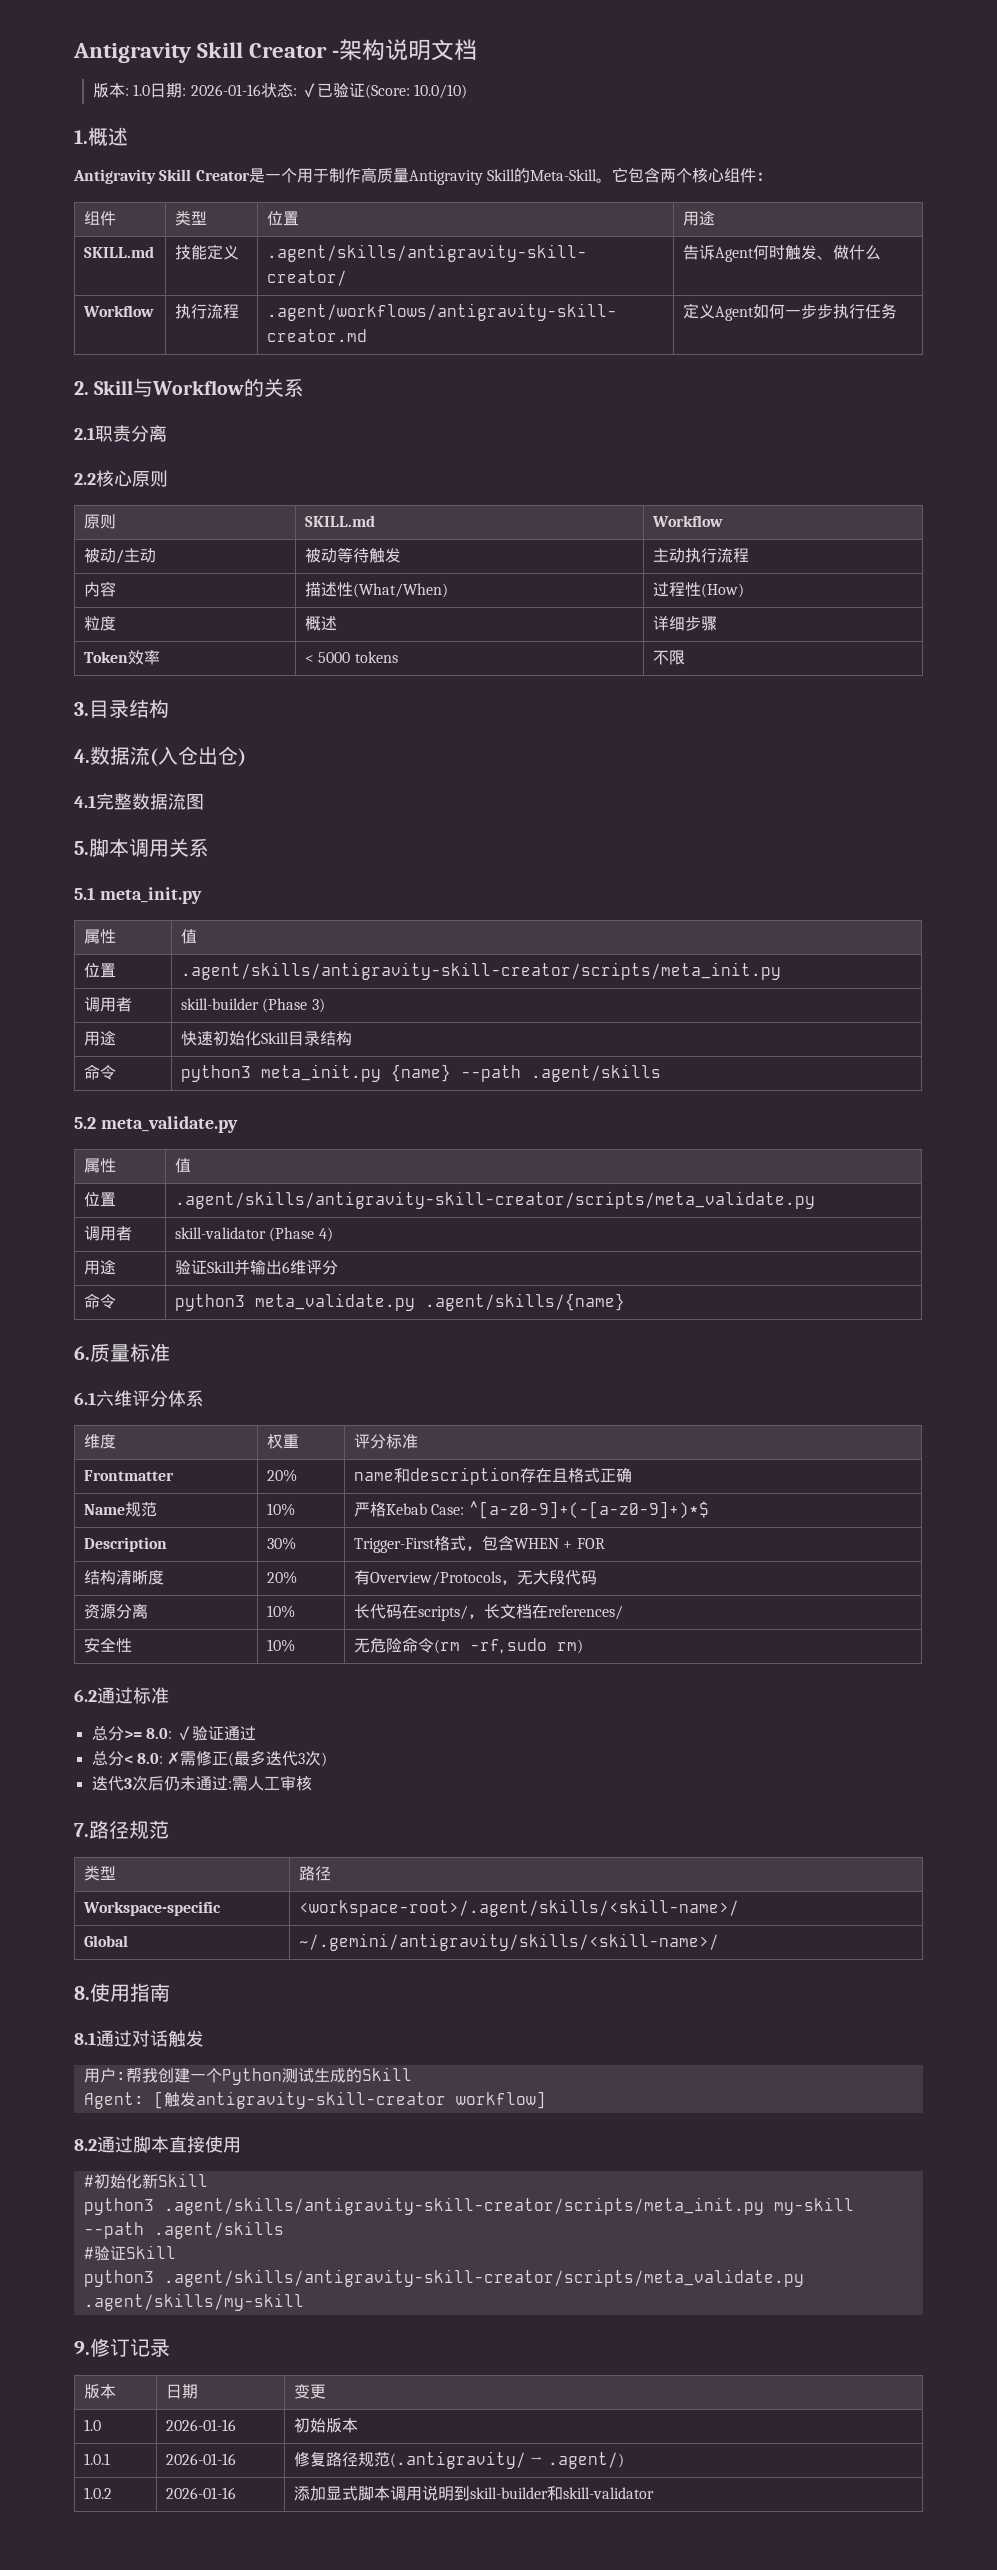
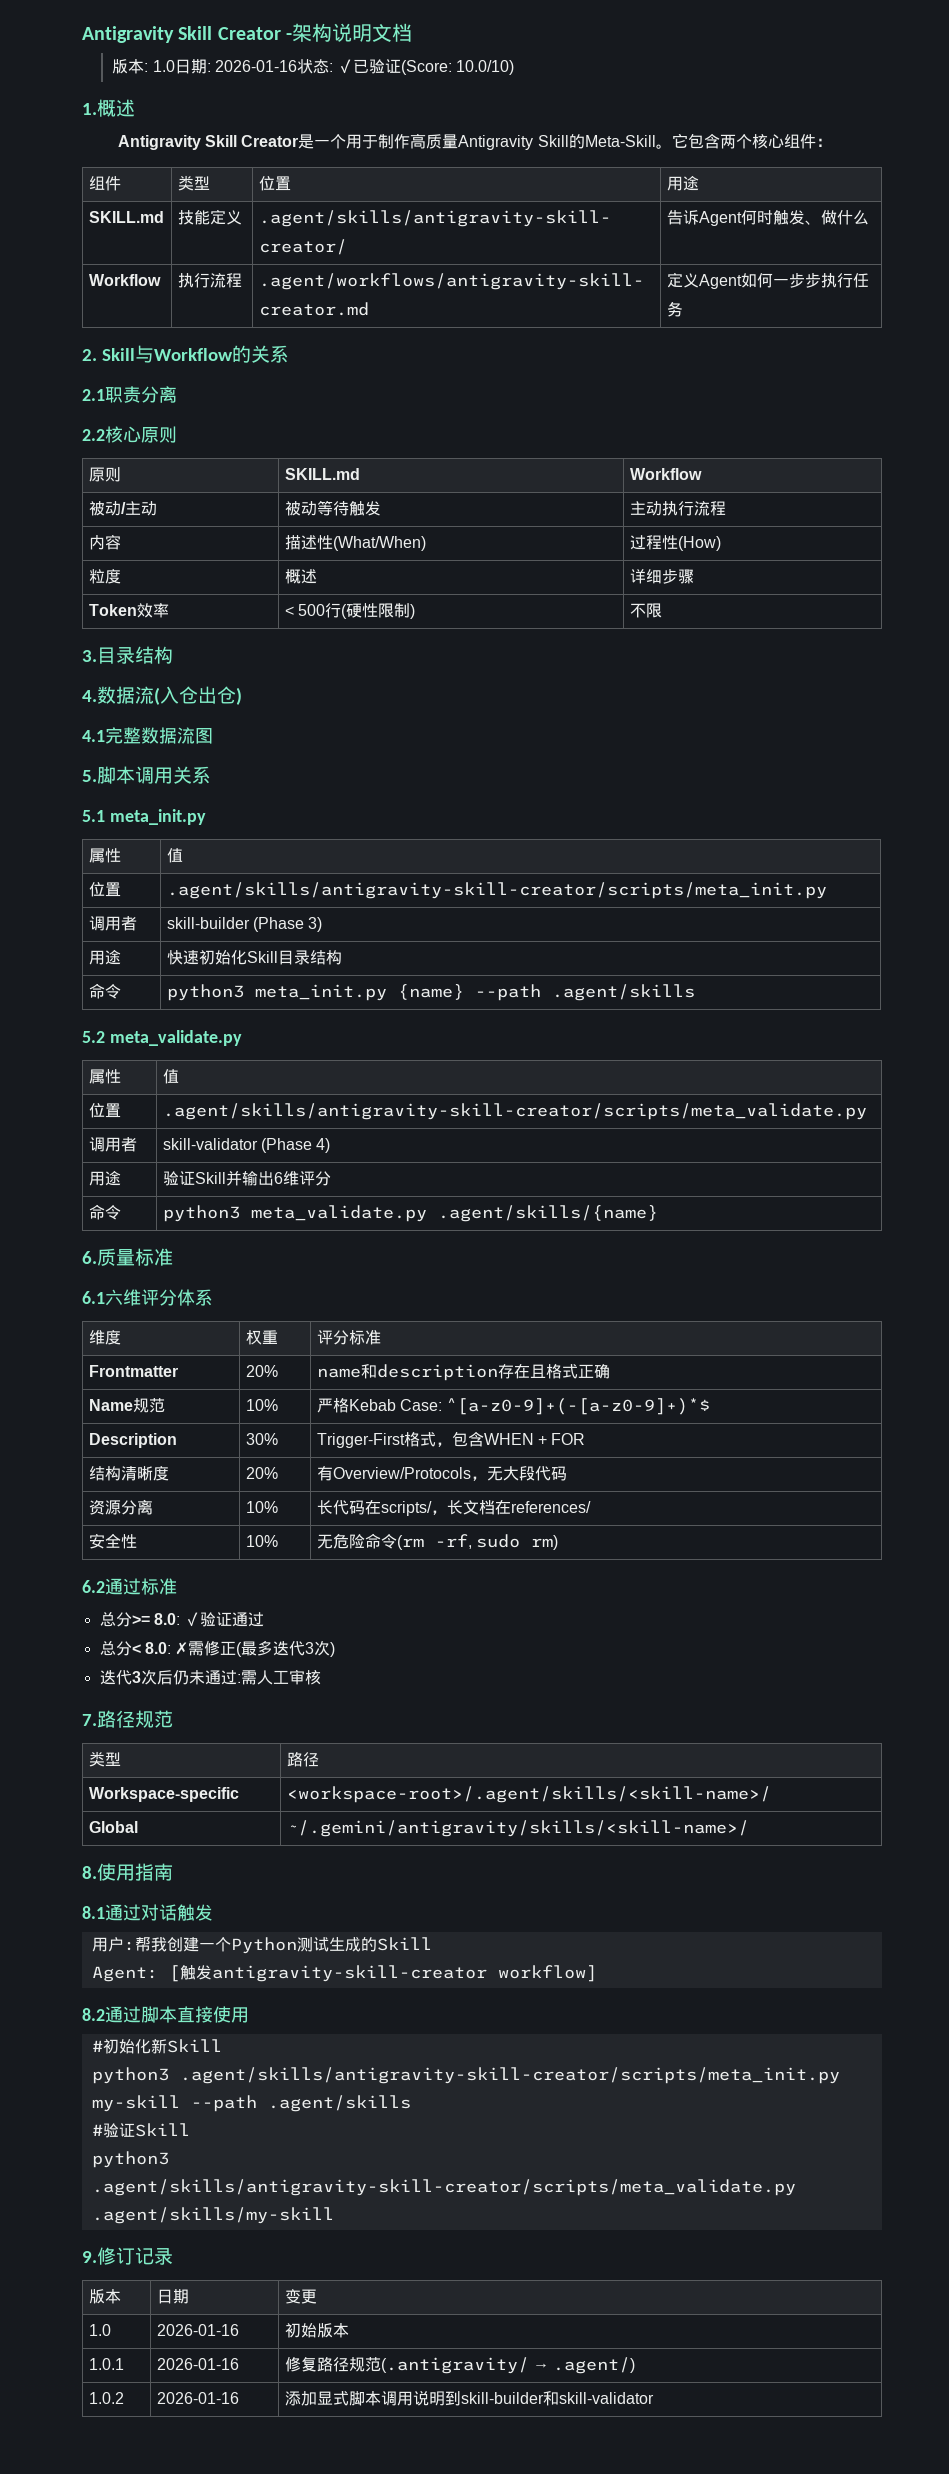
- Token效率 | < 5000 tokens | 不限
+ Token效率 | < 500行(硬性限制) | 不限

